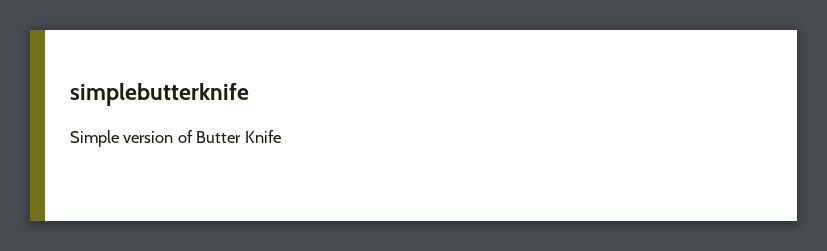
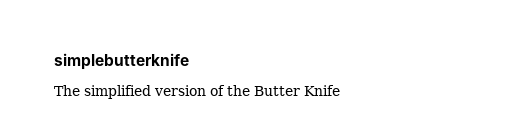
- Simple version of Butter Knife
+ The simplified version of the Butter Knife

